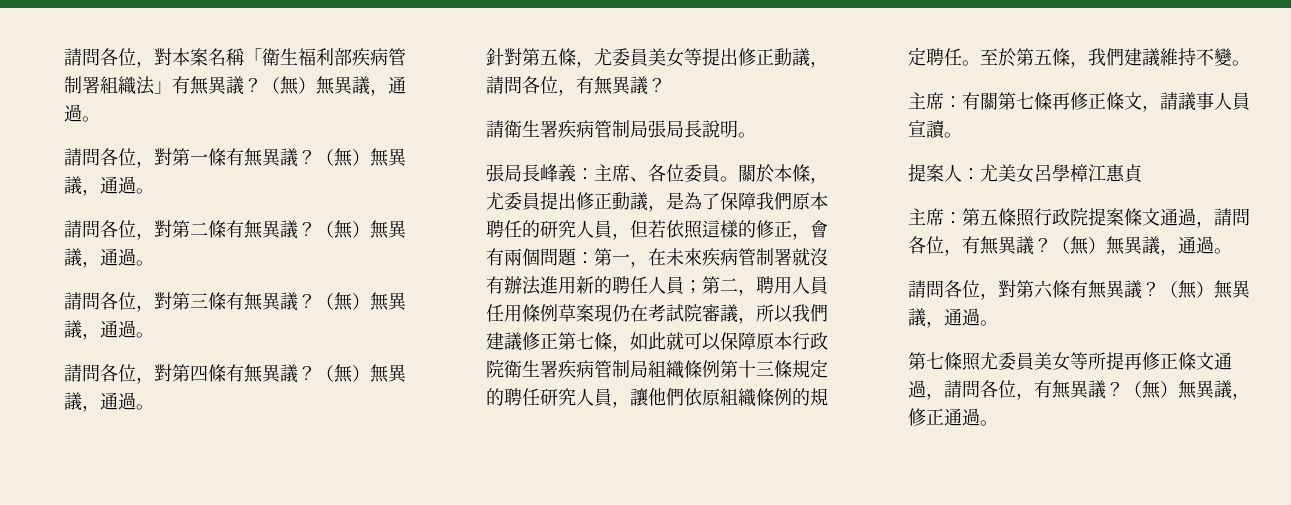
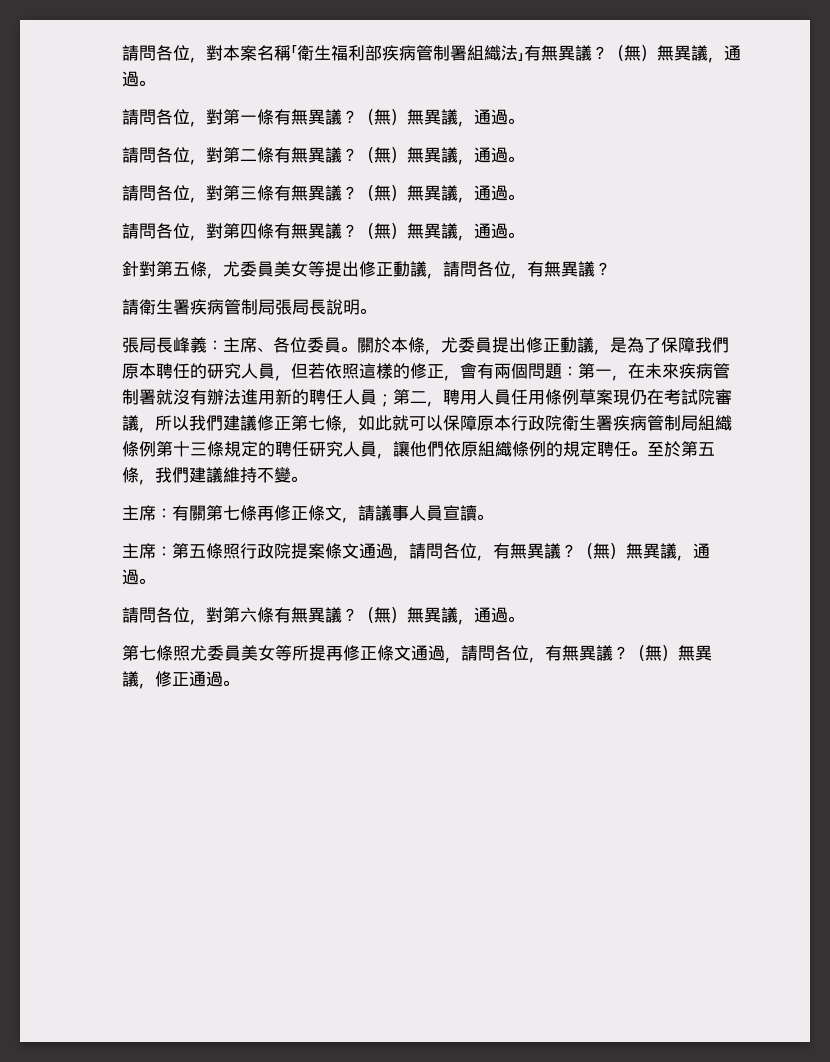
- 提案人：尤美女呂學樟江惠貞

